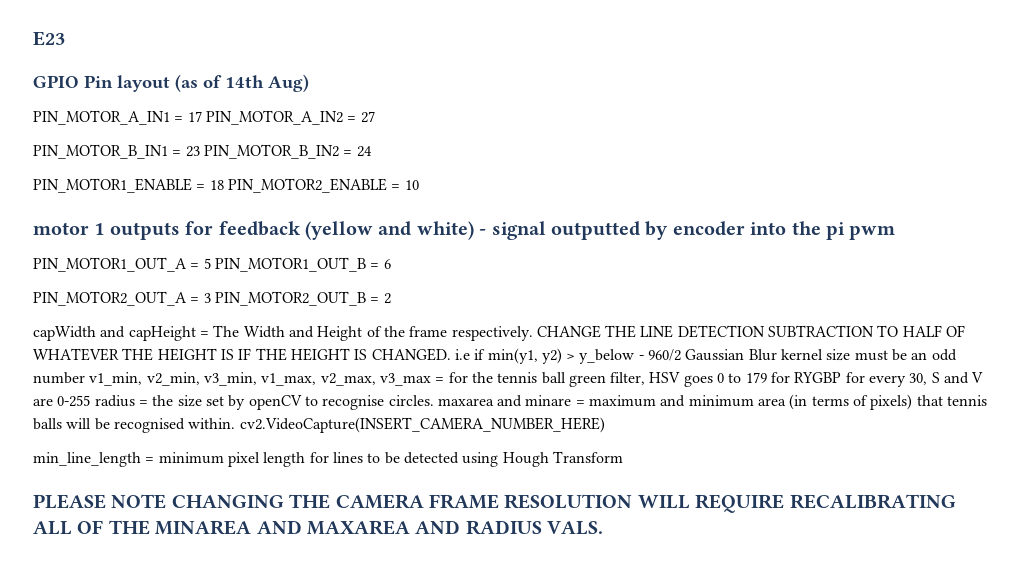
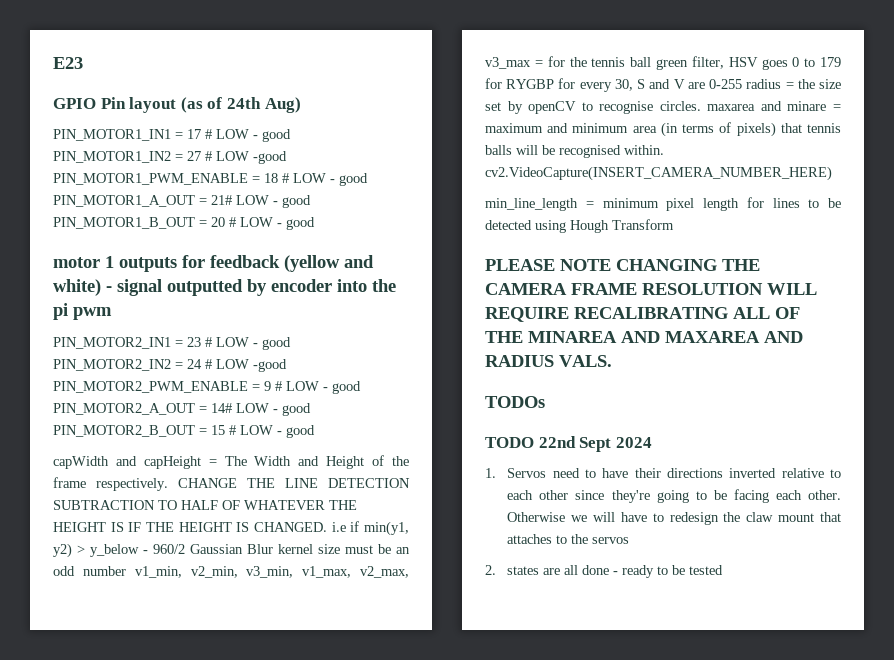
- GPIO Pin layout (as of 14th Aug)
+ GPIO Pin layout (as of 24th Aug)
- PIN_MOTOR_A_IN1 = 17 PIN_MOTOR_A_IN2 = 27
- PIN_MOTOR_B_IN1 = 23 PIN_MOTOR_B_IN2 = 24
- PIN_MOTOR1_ENABLE = 18 PIN_MOTOR2_ENABLE = 10
+ PIN_MOTOR1_IN1 = 17 # LOW - good PIN_MOTOR1_IN2 = 27 # LOW -good PIN_MOTOR1_PWM_ENABLE = 18 # LOW - good PIN_MOTOR1_A_OUT = 21# LOW - good PIN_MOTOR1_B_OUT = 20 # LOW - good
- PIN_MOTOR1_OUT_A = 5 PIN_MOTOR1_OUT_B = 6
- PIN_MOTOR2_OUT_A = 3 PIN_MOTOR2_OUT_B = 2
+ PIN_MOTOR2_IN1 = 23 # LOW - good PIN_MOTOR2_IN2 = 24 # LOW -good PIN_MOTOR2_PWM_ENABLE = 9 # LOW - good PIN_MOTOR2_A_OUT = 14# LOW - good PIN_MOTOR2_B_OUT = 15 # LOW - good
+ TODOs
+ TODO 22nd Sept 2024
+ 1. Servos need to have their directions inverted relative to each other since they're going to be facing each other. Otherwise we will have to redesign the claw mount that attaches to the servos
+ 2. states are all done - ready to be tested

